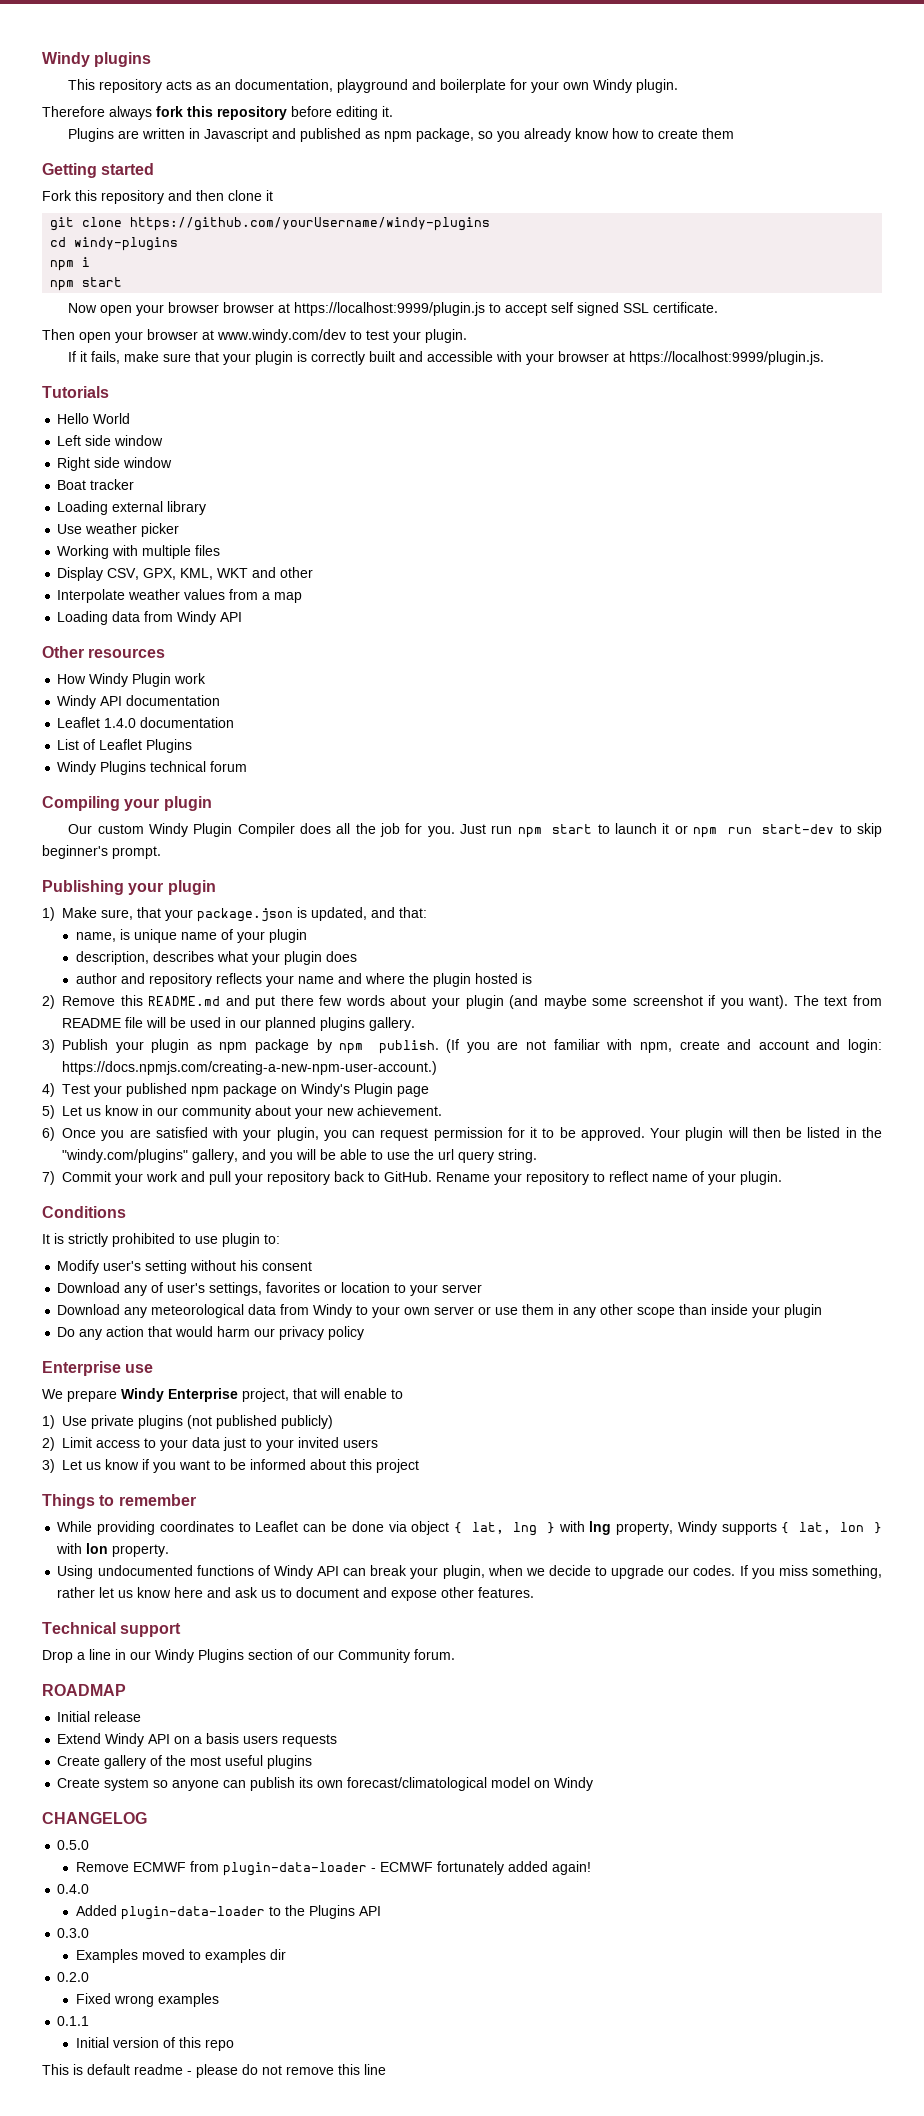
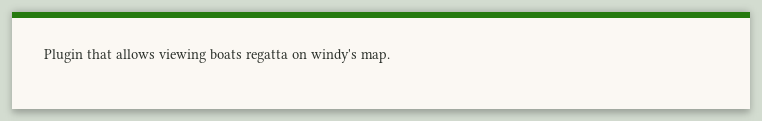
- Windy plugins
- This repository acts as an documentation, playground and boilerplate for your own Windy plugin.
- Therefore always fork this repository before editing it.
- Plugins are written in Javascript and published as npm package, so you already know how to create them
- Getting started
- Fork this repository and then clone it
- git clone https://github.com/yourUsername/windy-plugins
- cd windy-plugins
- npm i
- npm start
- Now open your browser browser at https://localhost:9999/plugin.js to accept self signed SSL certificate.
- Then open your browser at www.windy.com/dev to test your plugin.
- If it fails, make sure that your plugin is correctly built and accessible with your browser at https://localhost:9999/plugin.js.
- Tutorials
- Hello World
- Left side window
- Right side window
- Boat tracker
- Loading external library
- Use weather picker
- Working with multiple files
- Display CSV, GPX, KML, WKT and other
- Interpolate weather values from a map
- Loading data from Windy API
- Other resources
- How Windy Plugin work
- Windy API documentation
- Leaflet 1.4.0 documentation
- List of Leaflet Plugins
- Windy Plugins technical forum
- Compiling your plugin
- Our custom Windy Plugin Compiler does all the job for you. Just run npm start to launch it or npm run start-dev to skip beginner's prompt.
- Publishing your plugin
- 1) Make sure, that your package.json is updated, and that:
- name, is unique name of your plugin
- description, describes what your plugin does
- author and repository reflects your name and where the plugin hosted is
- 2) Remove this README.md and put there few words about your plugin (and maybe some screenshot if you want). The text from README file will be used in our planned plugins gallery.
- 3) Publish your plugin as npm package by npm publish. (If you are not familiar with npm, create and account and login: https://docs.npmjs.com/creating-a-new-npm-user-account.)
- 4) Test your published npm package on Windy's Plugin page
- 5) Let us know in our community about your new achievement.
- 6) Once you are satisfied with your plugin, you can request permission for it to be approved. Your plugin will then be listed in the "windy.com/plugins" gallery, and you will be able to use the url query string.
- 7) Commit your work and pull your repository back to GitHub. Rename your repository to reflect name of your plugin.
- Conditions
- It is strictly prohibited to use plugin to:
- Modify user's setting without his consent
- Download any of user's settings, favorites or location to your server
- Download any meteorological data from Windy to your own server or use them in any other scope than inside your plugin
- Do any action that would harm our privacy policy
- Enterprise use
- We prepare Windy Enterprise project, that will enable to
- 1) Use private plugins (not published publicly)
- 2) Limit access to your data just to your invited users
- 3) Let us know if you want to be informed about this project
- Things to remember
- While providing coordinates to Leaflet can be done via object { lat, lng } with lng property, Windy supports { lat, lon } with lon property.
- Using undocumented functions of Windy API can break your plugin, when we decide to upgrade our codes. If you miss something, rather let us know here and ask us to document and expose other features.
- Technical support
- Drop a line in our Windy Plugins section of our Community forum.
- ROADMAP
- Initial release
- Extend Windy API on a basis users requests
- Create gallery of the most useful plugins
- Create system so anyone can publish its own forecast/climatological model on Windy
- CHANGELOG
- 0.5.0
- Remove ECMWF from plugin-data-loader - ECMWF fortunately added again!
- 0.4.0
- Added plugin-data-loader to the Plugins API
- 0.3.0
- Examples moved to examples dir
- 0.2.0
- Fixed wrong examples
- 0.1.1
- Initial version of this repo
- This is default readme - please do not remove this line
+ Plugin that allows viewing boats regatta on windy's map.

